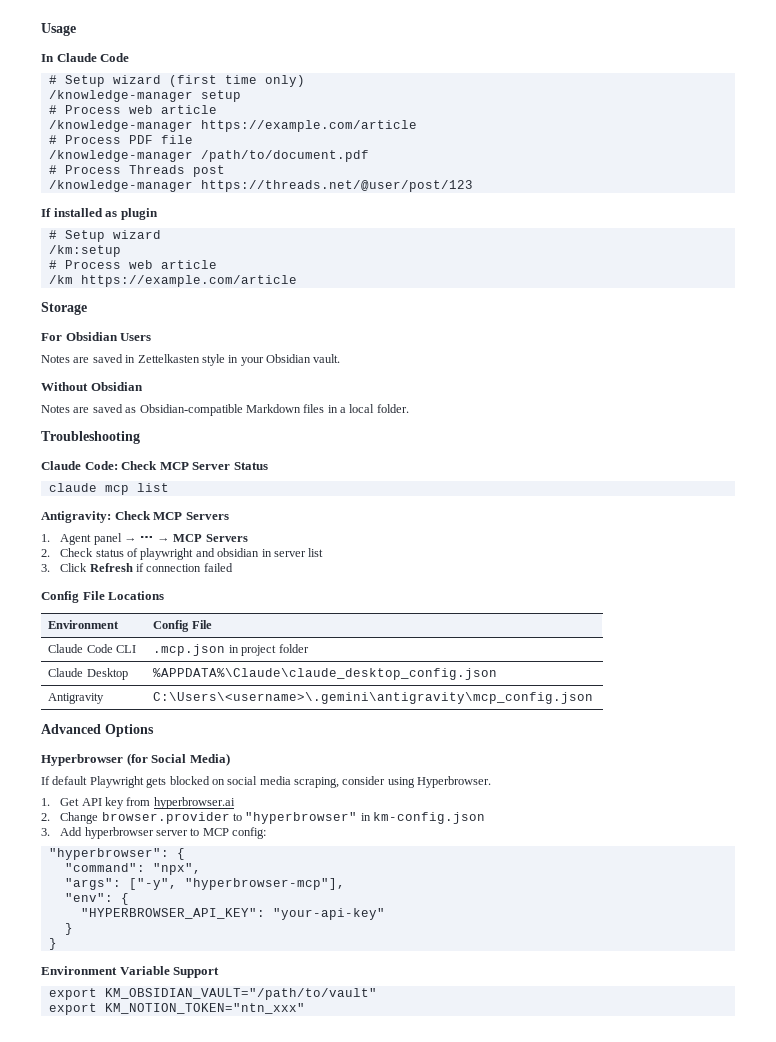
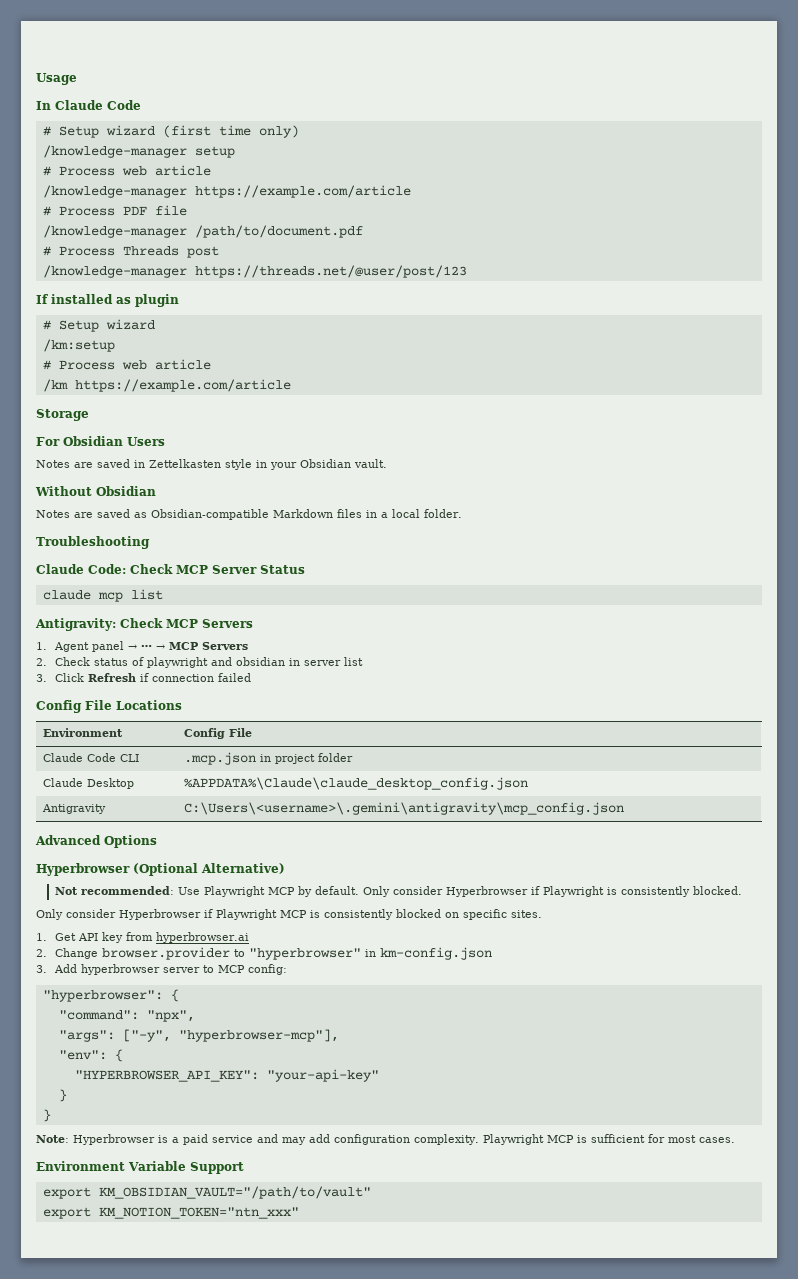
- Hyperbrowser (for Social Media)
- If default Playwright gets blocked on social media scraping, consider using Hyperbrowser.
+ Hyperbrowser (Optional Alternative)
+ Not recommended: Use Playwright MCP by default. Only consider Hyperbrowser if Playwright is consistently blocked.
+ Only consider Hyperbrowser if Playwright MCP is consistently blocked on specific sites.
+ Note: Hyperbrowser is a paid service and may add configuration complexity. Playwright MCP is sufficient for most cases.

